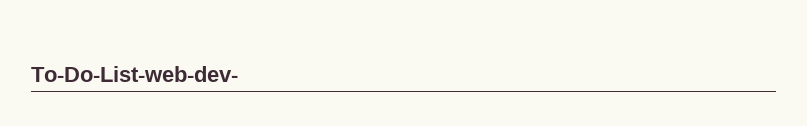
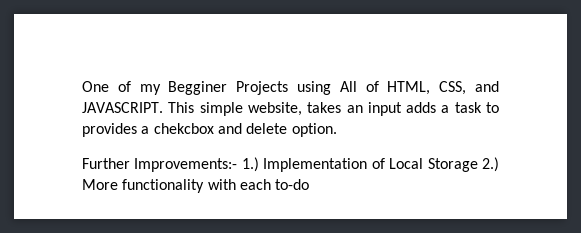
- To-Do-List-web-dev-
+ One of my Begginer Projects using All of HTML, CSS, and JAVASCRIPT. This simple website, takes an input adds a task to provides a chekcbox and delete option.
+ Further Improvements:- 1.) Implementation of Local Storage 2.) More functionality with each to-do

